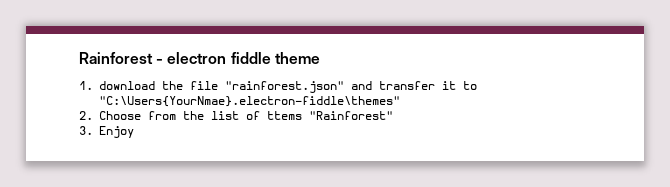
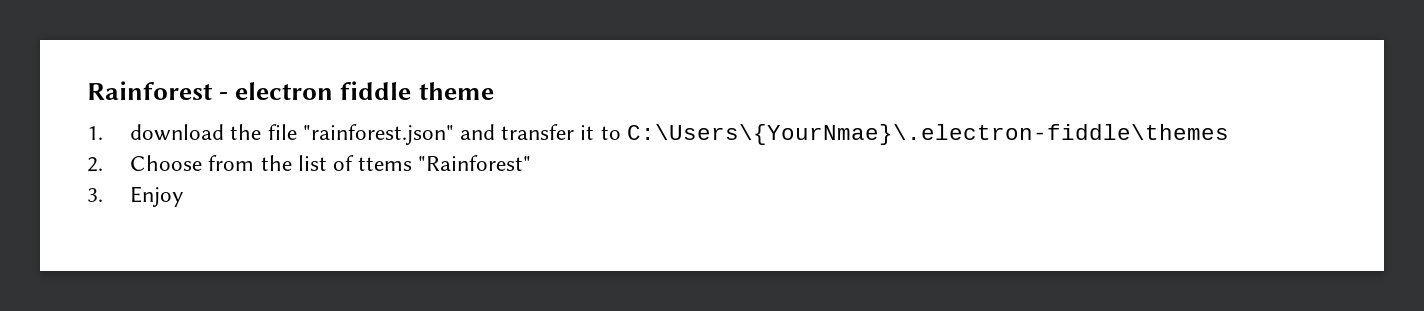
- 1. download the file "rainforest.json" and transfer it to "C:\Users{YourNmae}.electron-fiddle\themes"
+ 1. download the file "rainforest.json" and transfer it to C:\Users\{YourNmae}\.electron-fiddle\themes

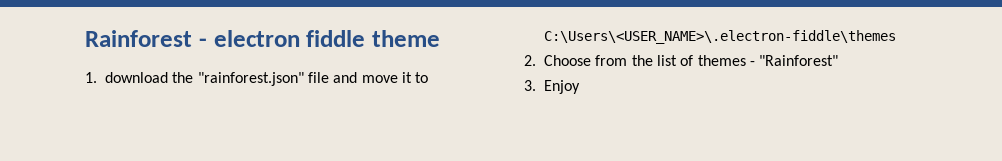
- 1. download the file "rainforest.json" and transfer it to C:\Users\{YourNmae}\.electron-fiddle\themes
+ 1. download the "rainforest.json" file and move it to C:\Users\<USER_NAME>\.electron-fiddle\themes
- 2. Choose from the list of ttems "Rainforest"
+ 2. Choose from the list of themes - "Rainforest"

